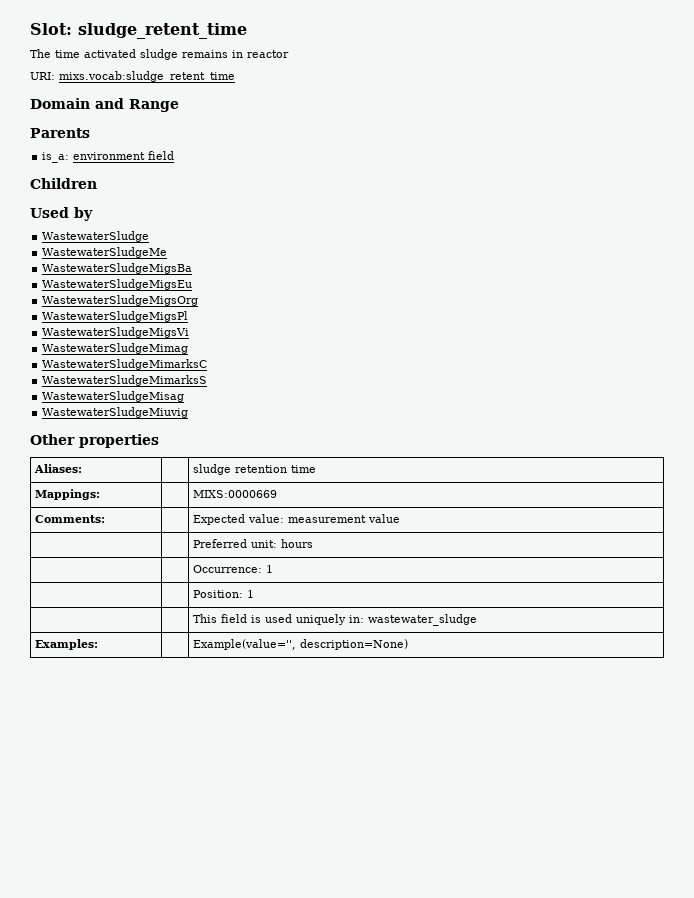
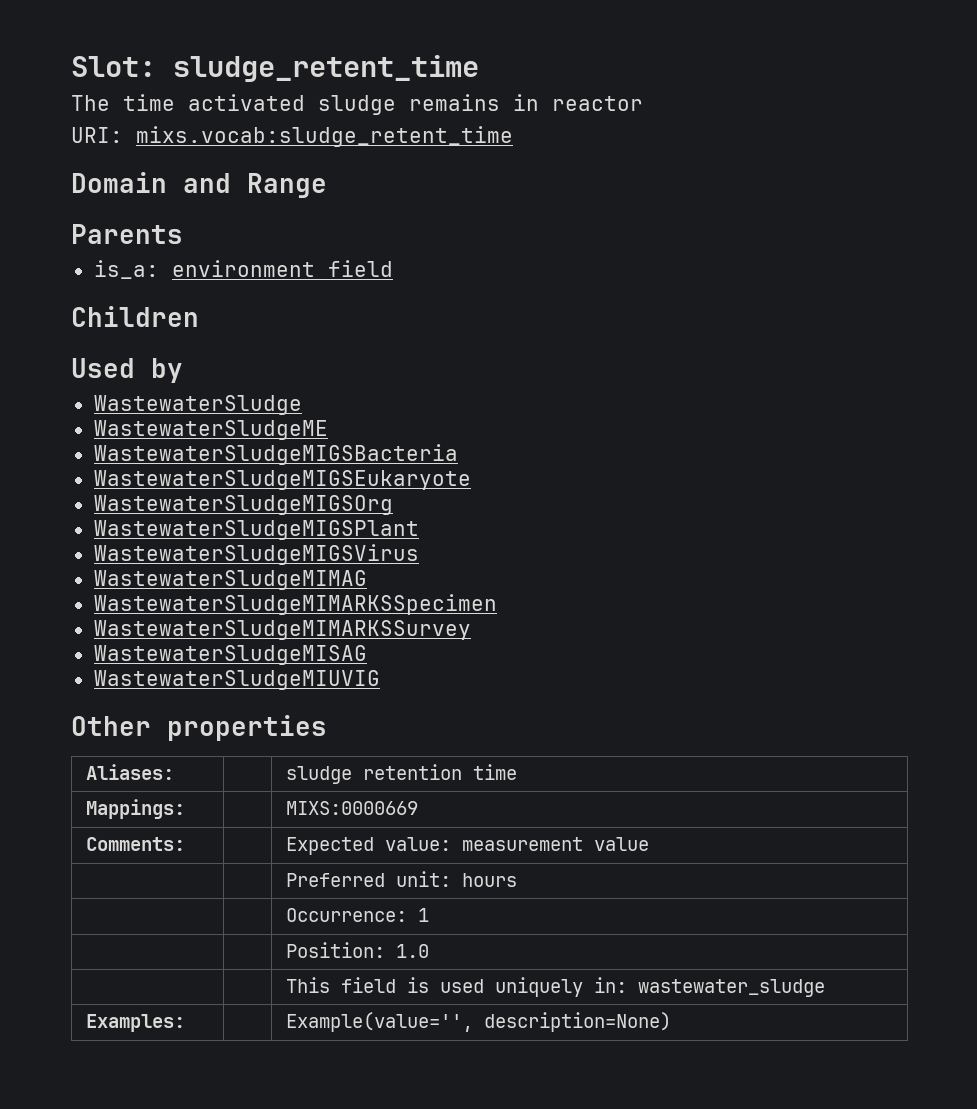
- WastewaterSludgeMe
- WastewaterSludgeMigsBa
- WastewaterSludgeMigsEu
- WastewaterSludgeMigsOrg
- WastewaterSludgeMigsPl
- WastewaterSludgeMigsVi
- WastewaterSludgeMimag
- WastewaterSludgeMimarksC
- WastewaterSludgeMimarksS
- WastewaterSludgeMisag
- WastewaterSludgeMiuvig
+ WastewaterSludgeME
+ WastewaterSludgeMIGSBacteria
+ WastewaterSludgeMIGSEukaryote
+ WastewaterSludgeMIGSOrg
+ WastewaterSludgeMIGSPlant
+ WastewaterSludgeMIGSVirus
+ WastewaterSludgeMIMAG
+ WastewaterSludgeMIMARKSSpecimen
+ WastewaterSludgeMIMARKSSurvey
+ WastewaterSludgeMISAG
+ WastewaterSludgeMIUVIG
- | | Position: 1
+ | | Position: 1.0

